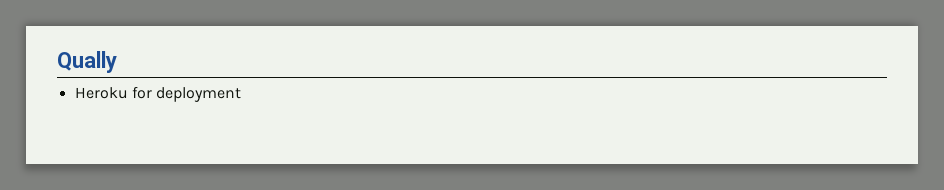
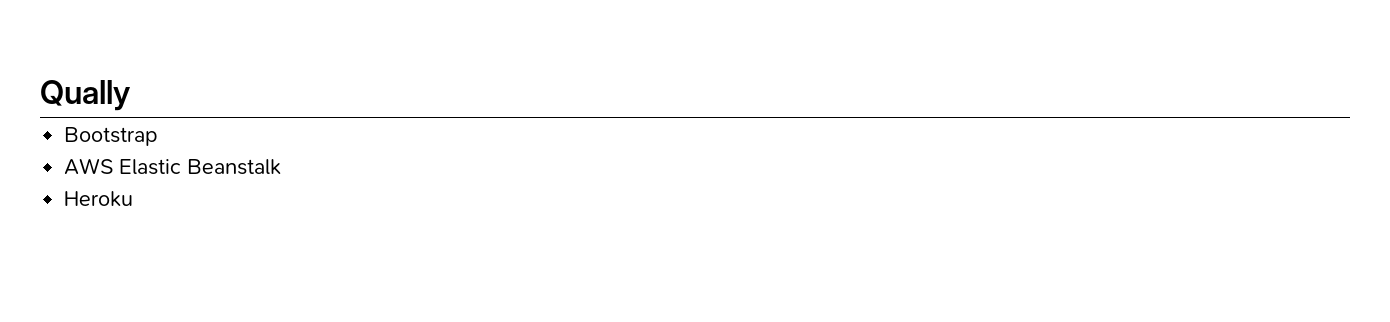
+ Bootstrap
+ AWS Elastic Beanstalk
- Heroku for deployment
+ Heroku

